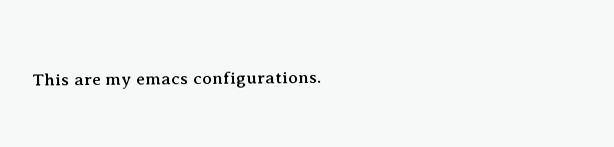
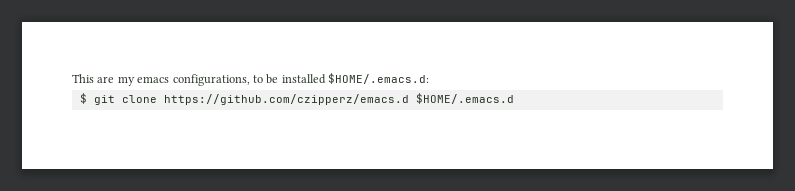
- This are my emacs configurations.
+ This are my emacs configurations, to be installed $HOME/.emacs.d:
+ $ git clone https://github.com/czipperz/emacs.d $HOME/.emacs.d

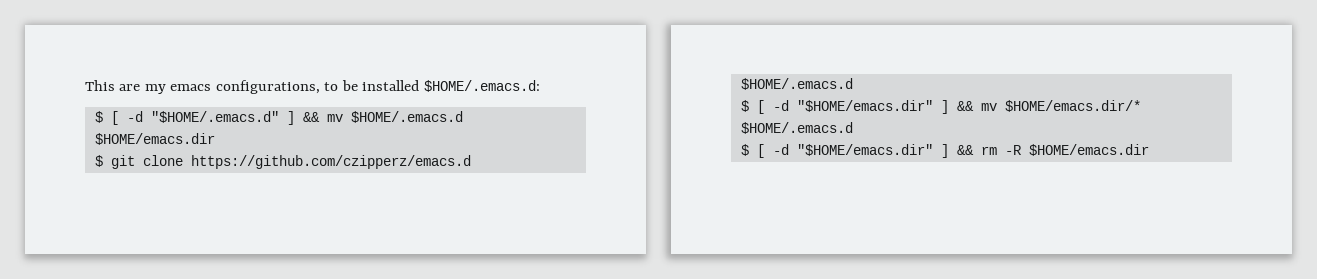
+ $ [ -d "$HOME/.emacs.d" ] && mv $HOME/.emacs.d $HOME/emacs.dir
+ $ [ -d "$HOME/emacs.dir" ] && mv $HOME/emacs.dir/* $HOME/.emacs.d
+ $ [ -d "$HOME/emacs.dir" ] && rm -R $HOME/emacs.dir

